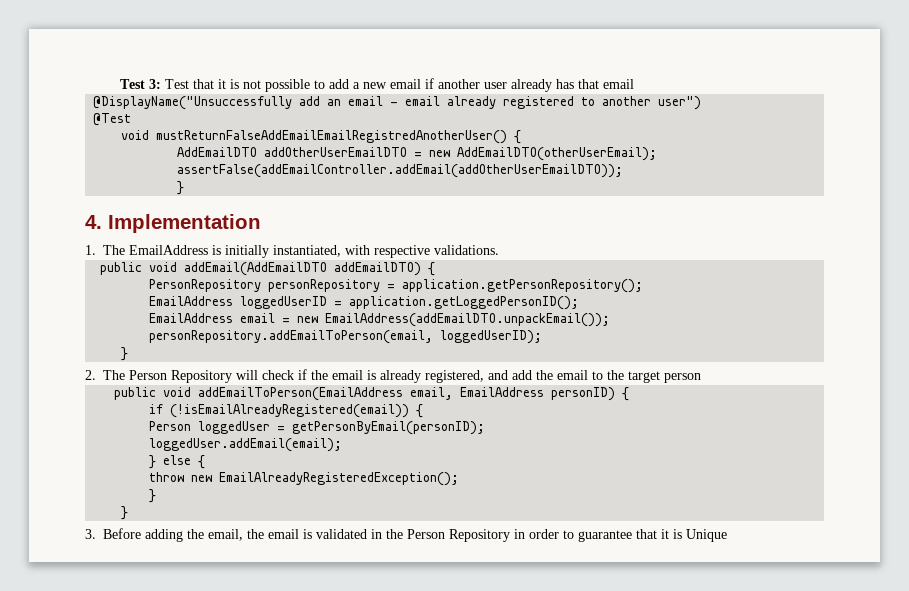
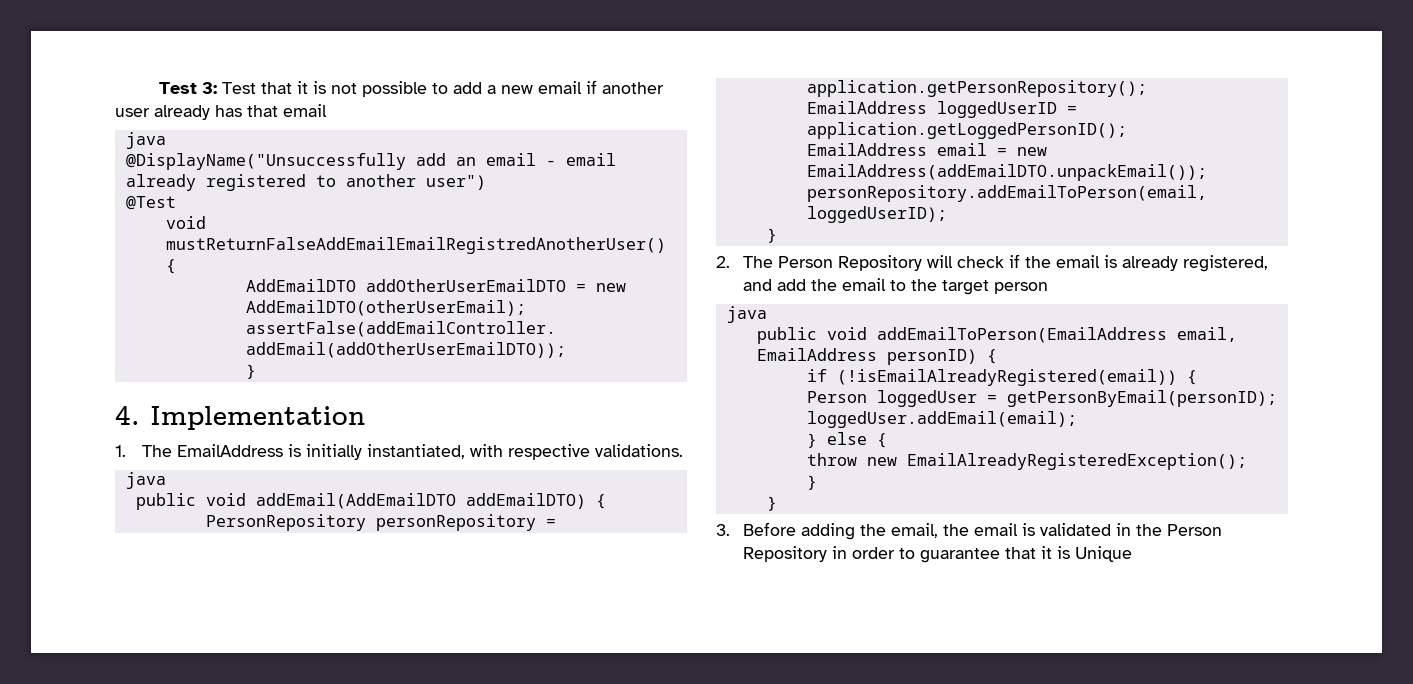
  Test 3: Test that it is not possible to add a new email if another user already has that email
+ java
  1. The EmailAddress is initially instantiated, with respective validations.
+ java
  2. The Person Repository will check if the email is already registered, and add the email to the target person
+ java

